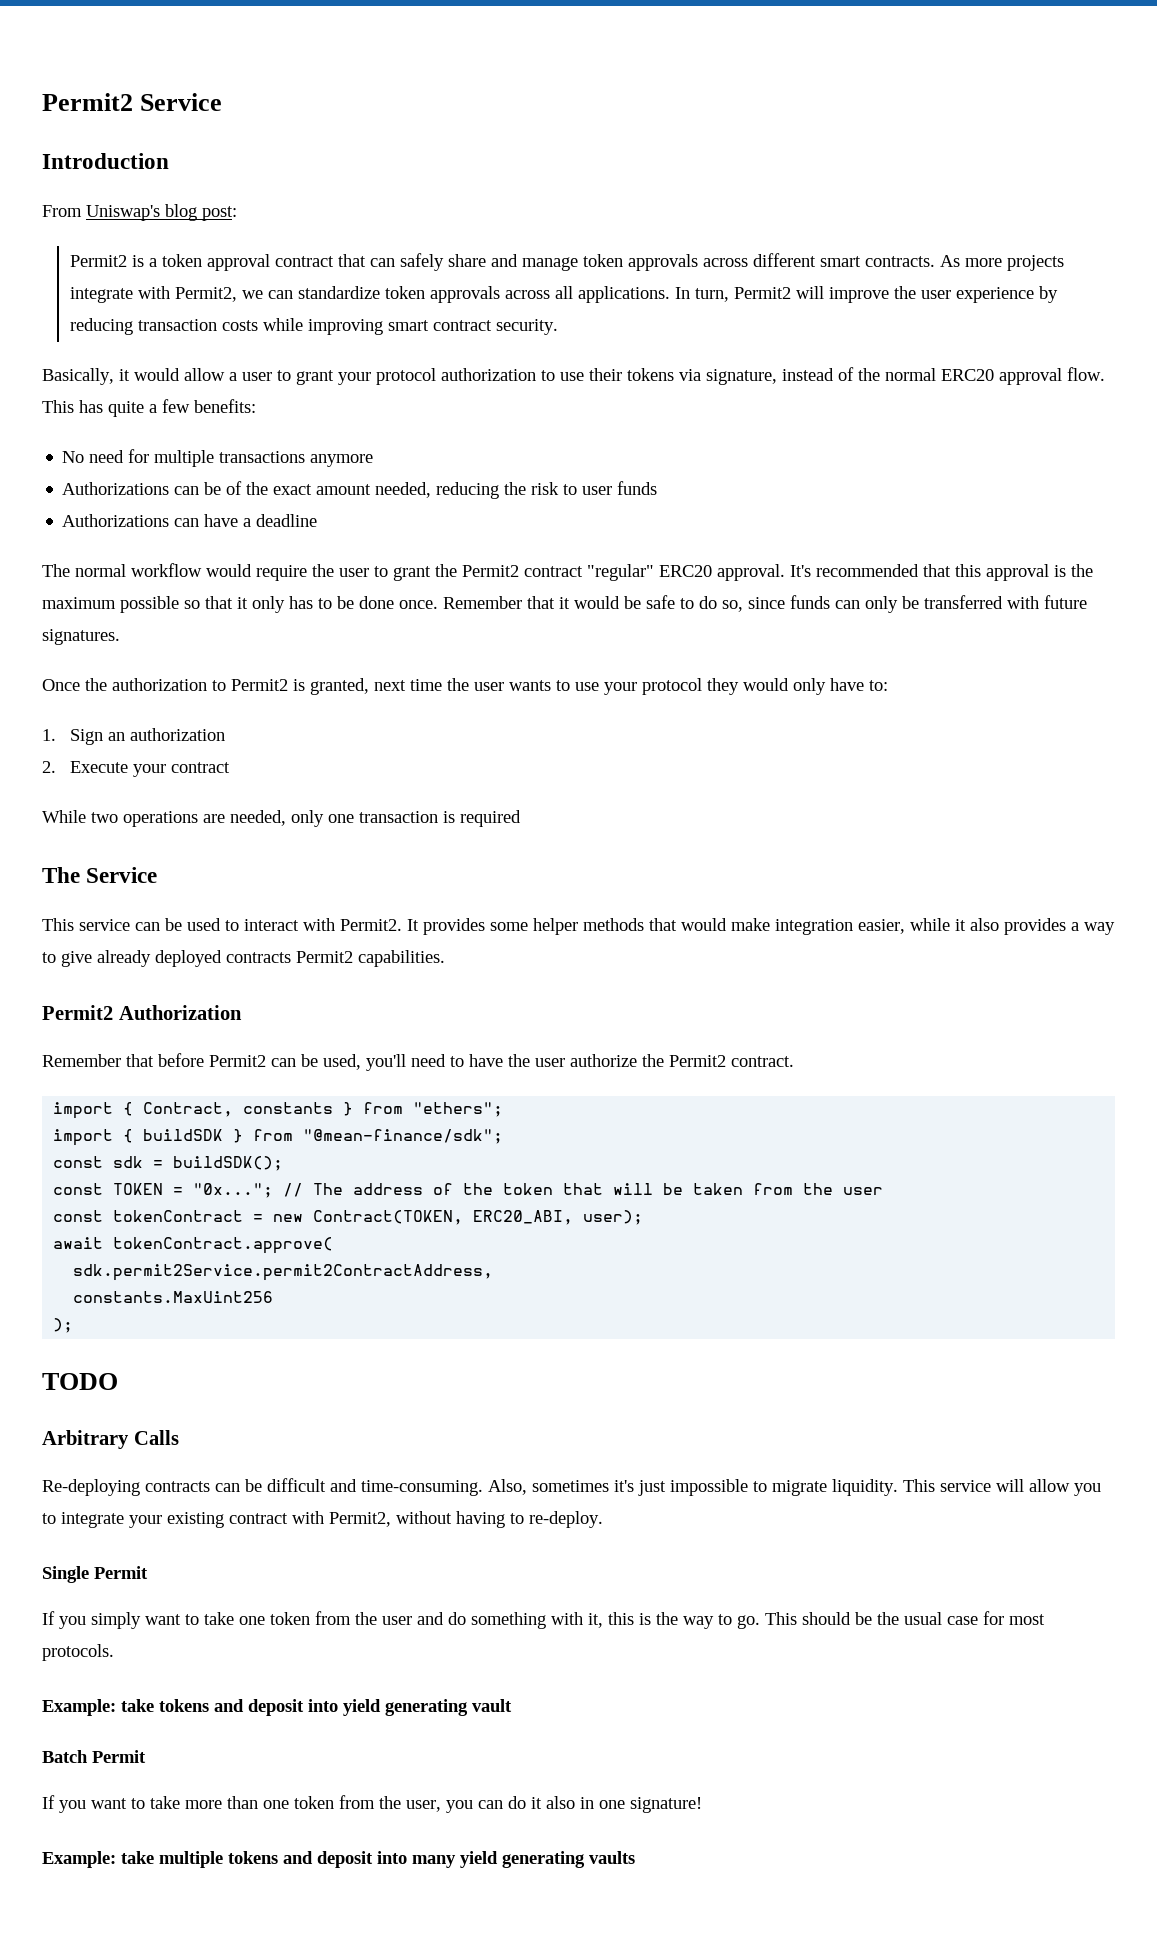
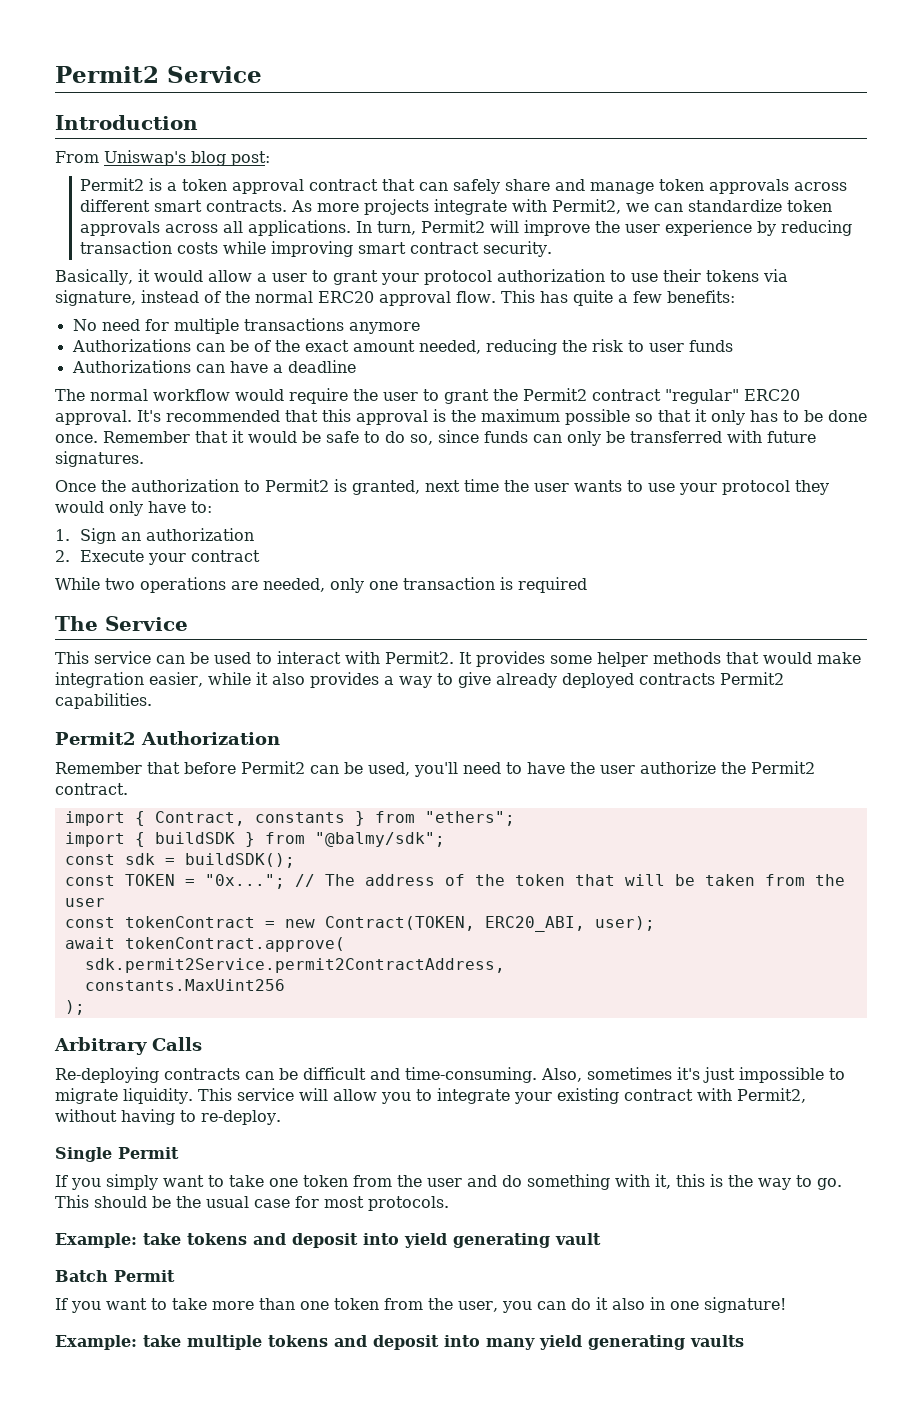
- import { buildSDK } from "@mean-finance/sdk";
+ import { buildSDK } from "@balmy/sdk";
- TODO

